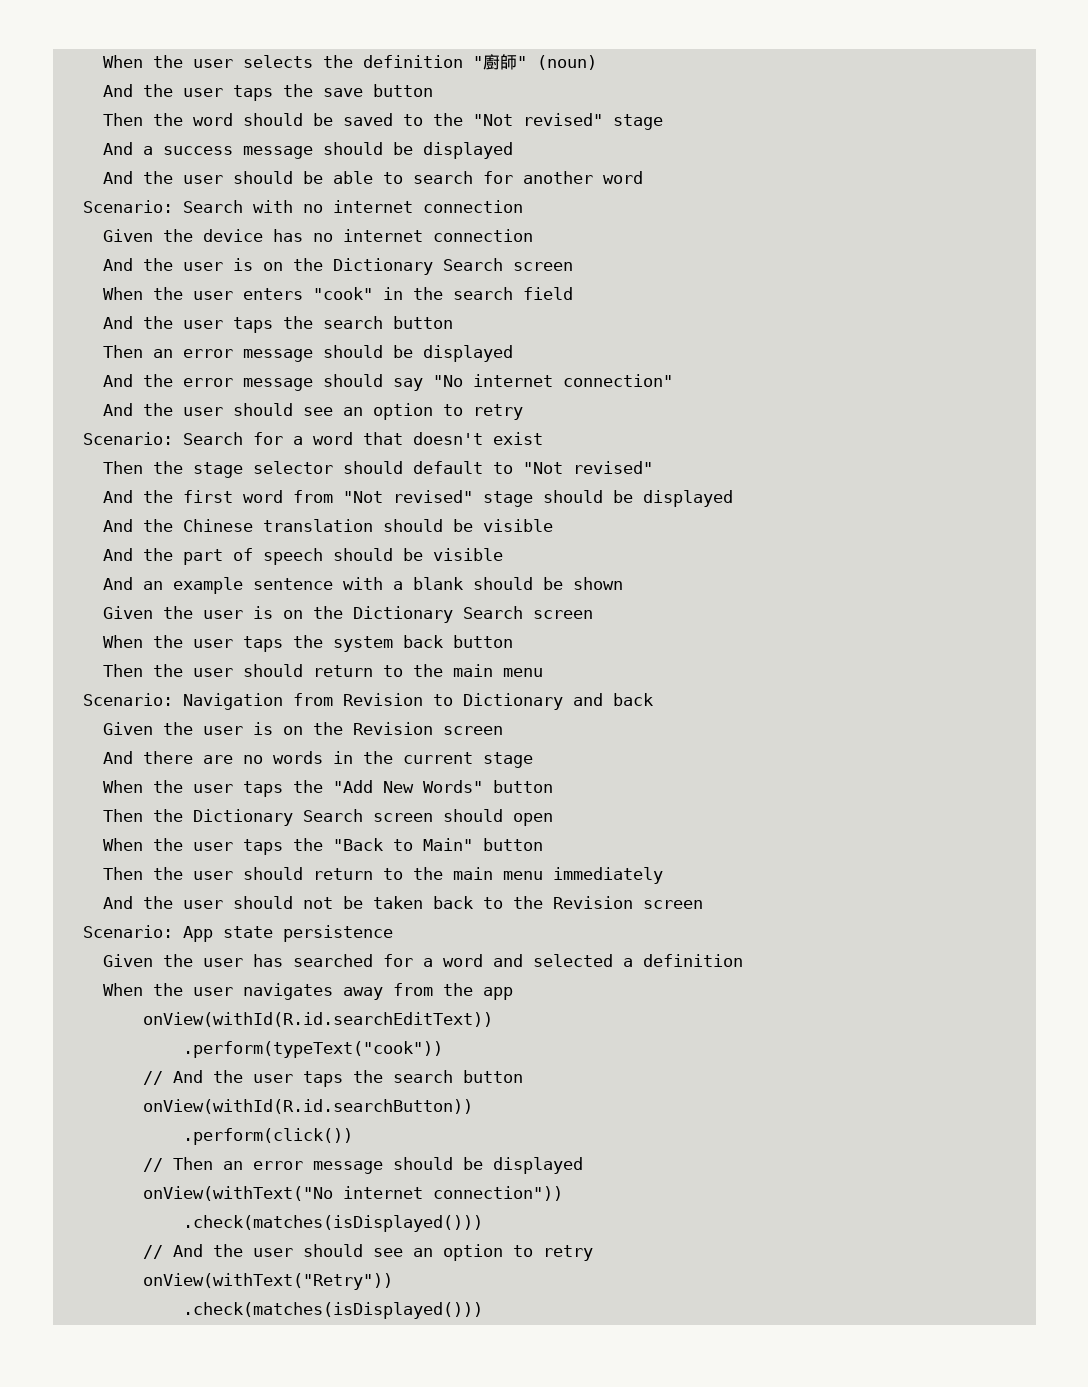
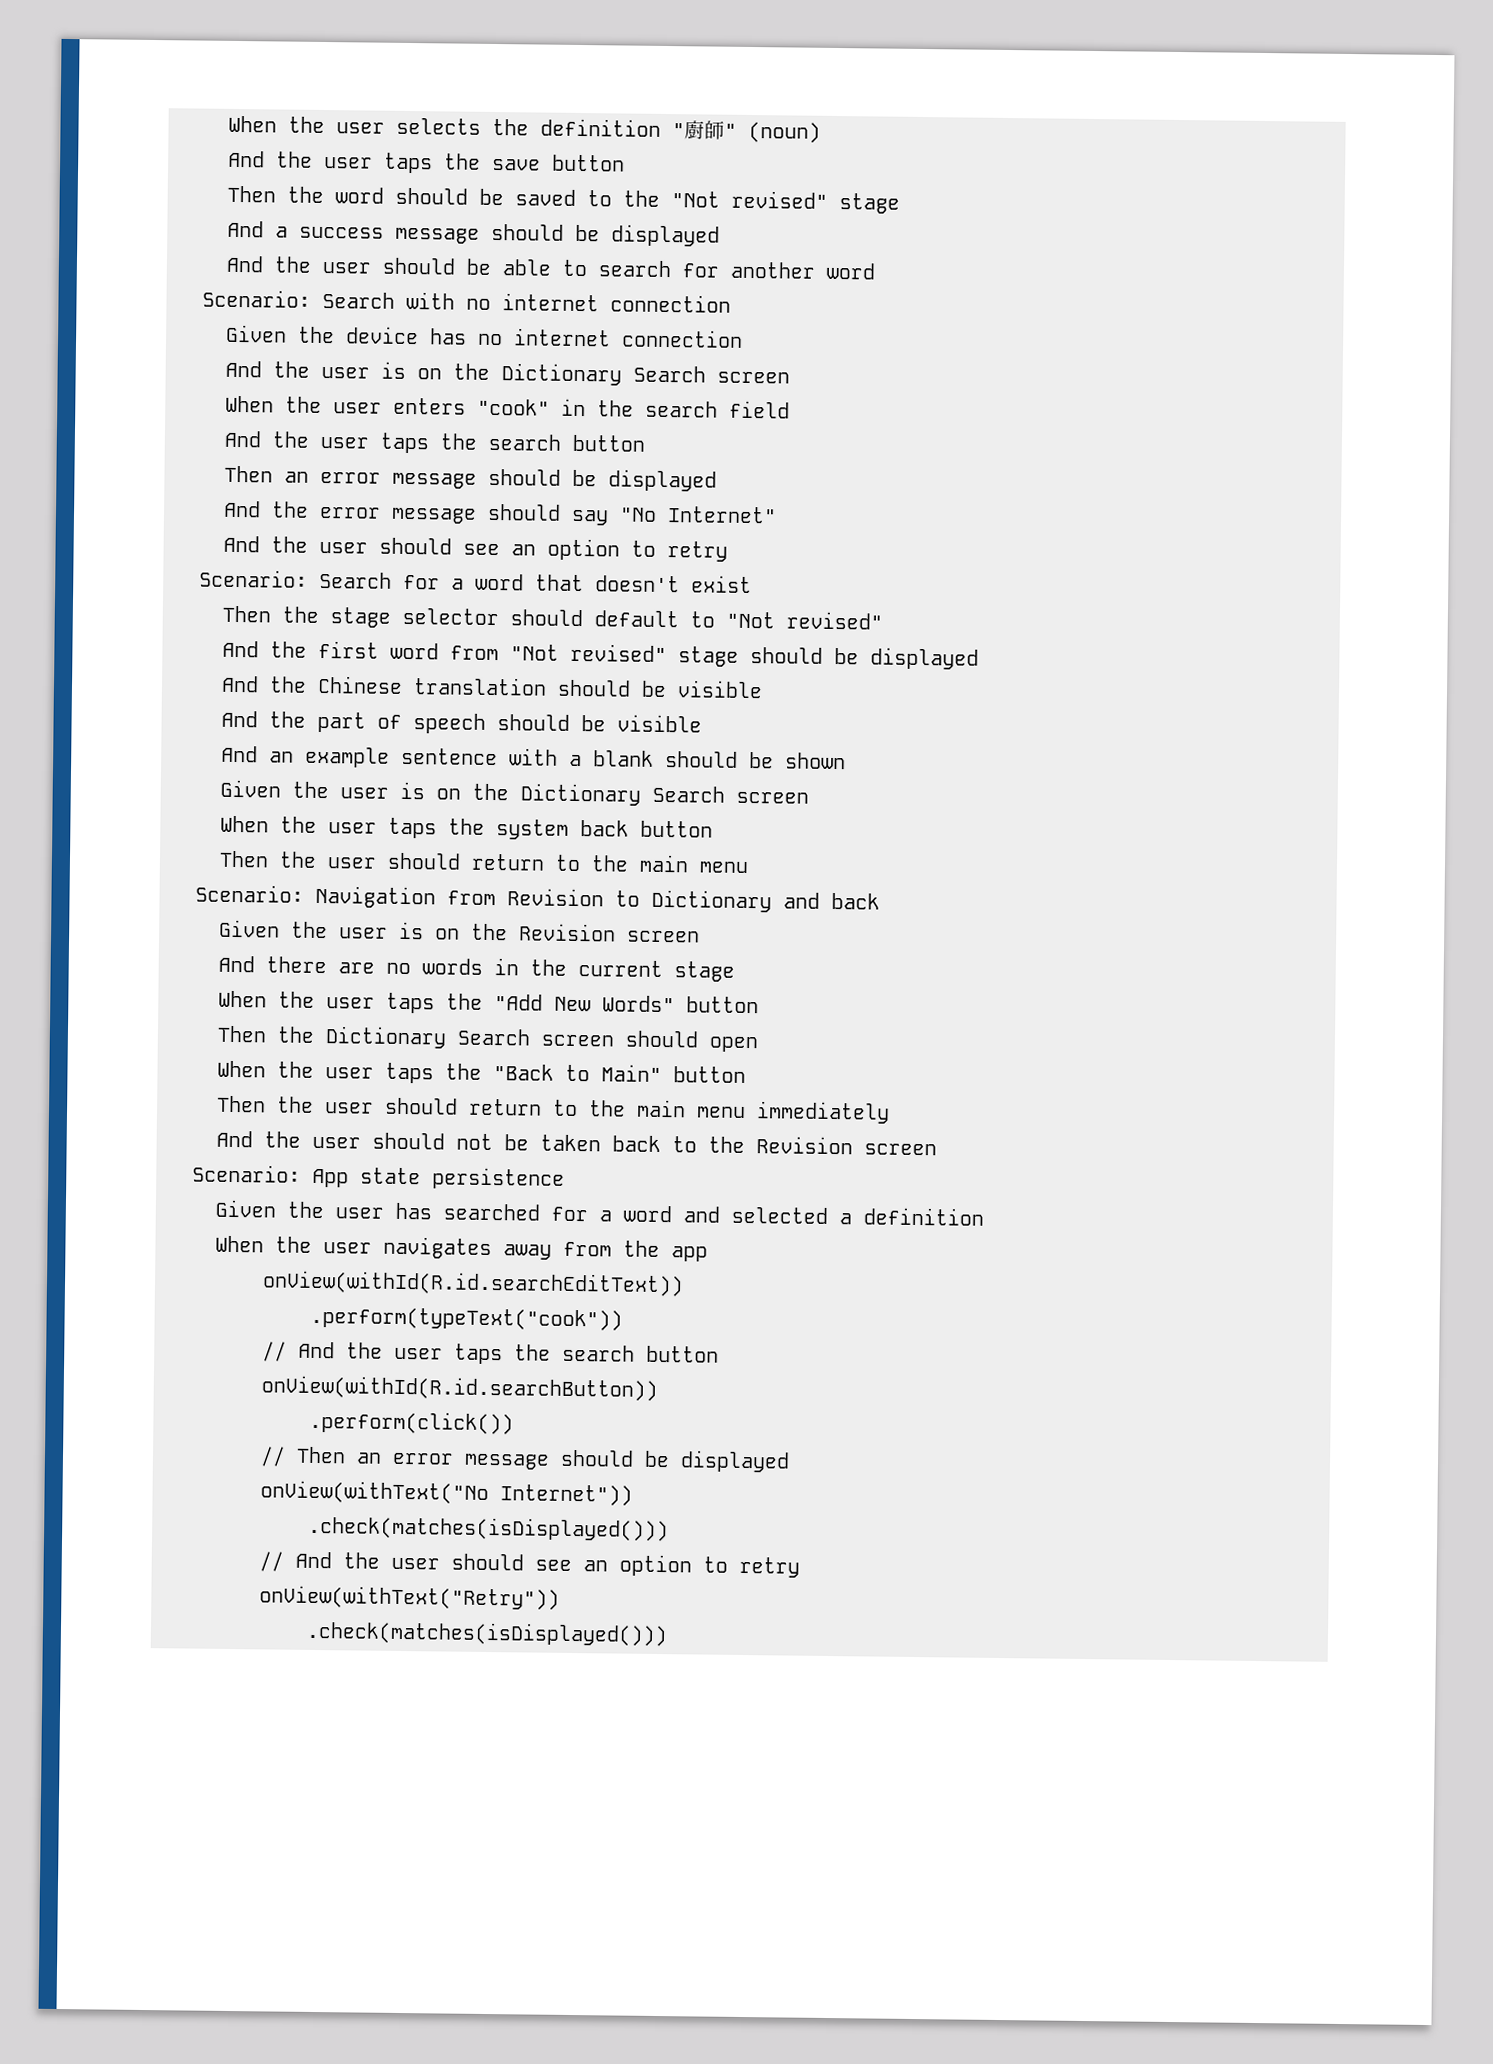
- And the error message should say "No internet connection"
+ And the error message should say "No Internet"
- onView(withText("No internet connection"))
+ onView(withText("No Internet"))

